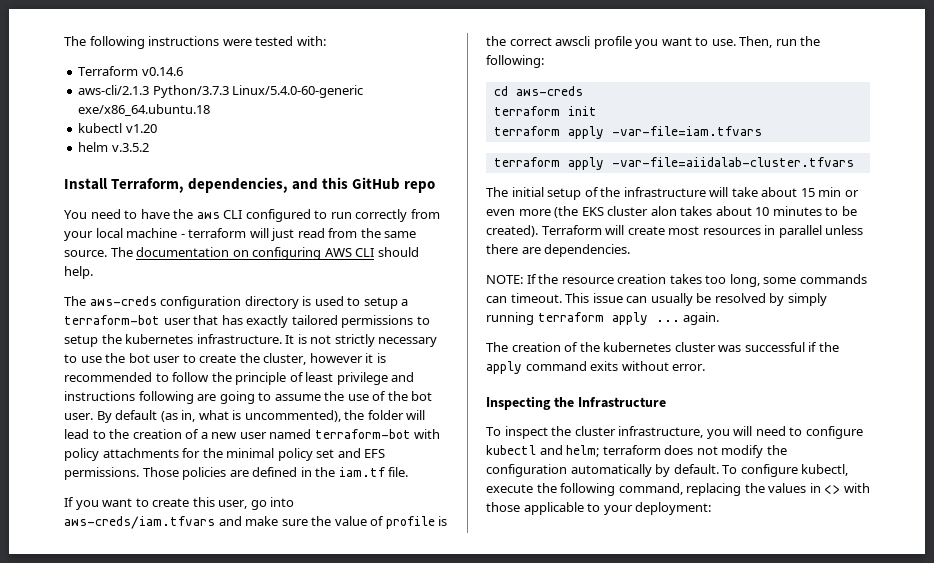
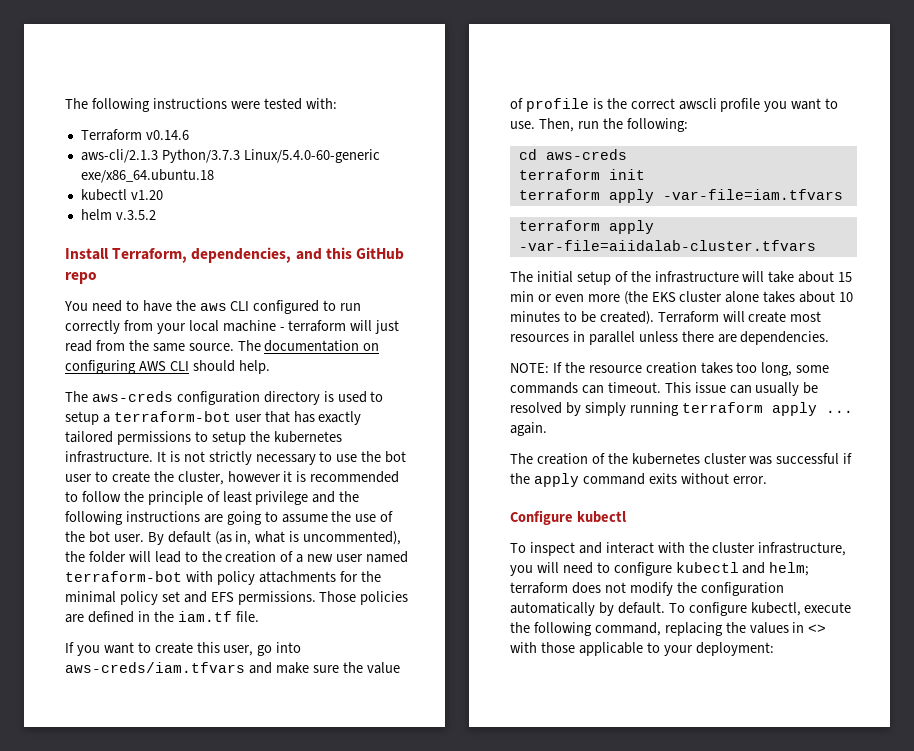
- It is not strictly necessary to use the bot user to create the cluster, however it is recommended to follow the principle of least privilege and instructions following are going to assume the use of the bot user.
+ It is not strictly necessary to use the bot user to create the cluster, however it is recommended to follow the principle of least privilege and the following instructions are going to assume the use of the bot user.
- The initial setup of the infrastructure will take about 15 min or even more (the EKS cluster alon takes about 10 minutes to be created).
+ The initial setup of the infrastructure will take about 15 min or even more (the EKS cluster alone takes about 10 minutes to be created).
- Inspecting the Infrastructure
+ Configure kubectl
- To inspect the cluster infrastructure, you will need to configure kubectl and helm; terraform does not modify the configuration automatically by default.
+ To inspect and interact with the cluster infrastructure, you will need to configure kubectl and helm; terraform does not modify the configuration automatically by default.

